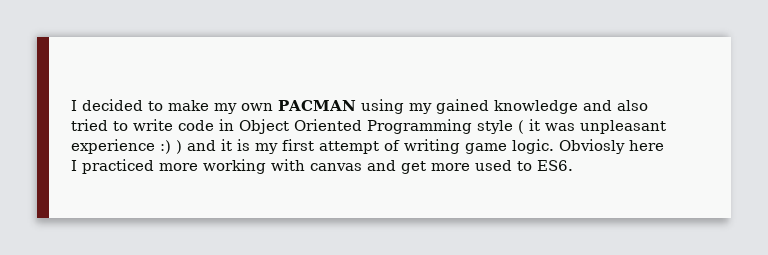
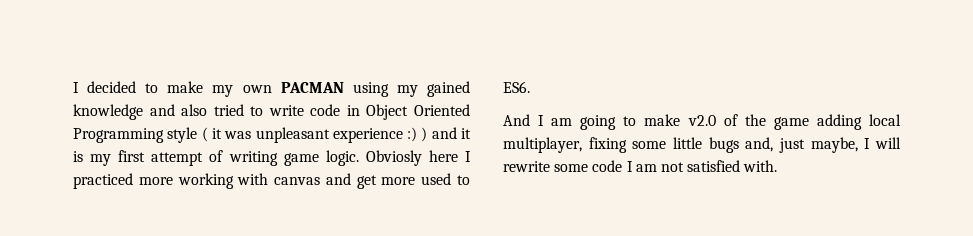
+ And I am going to make v2.0 of the game adding local multiplayer, fixing some little bugs and, just maybe, I will rewrite some code I am not satisfied with.

